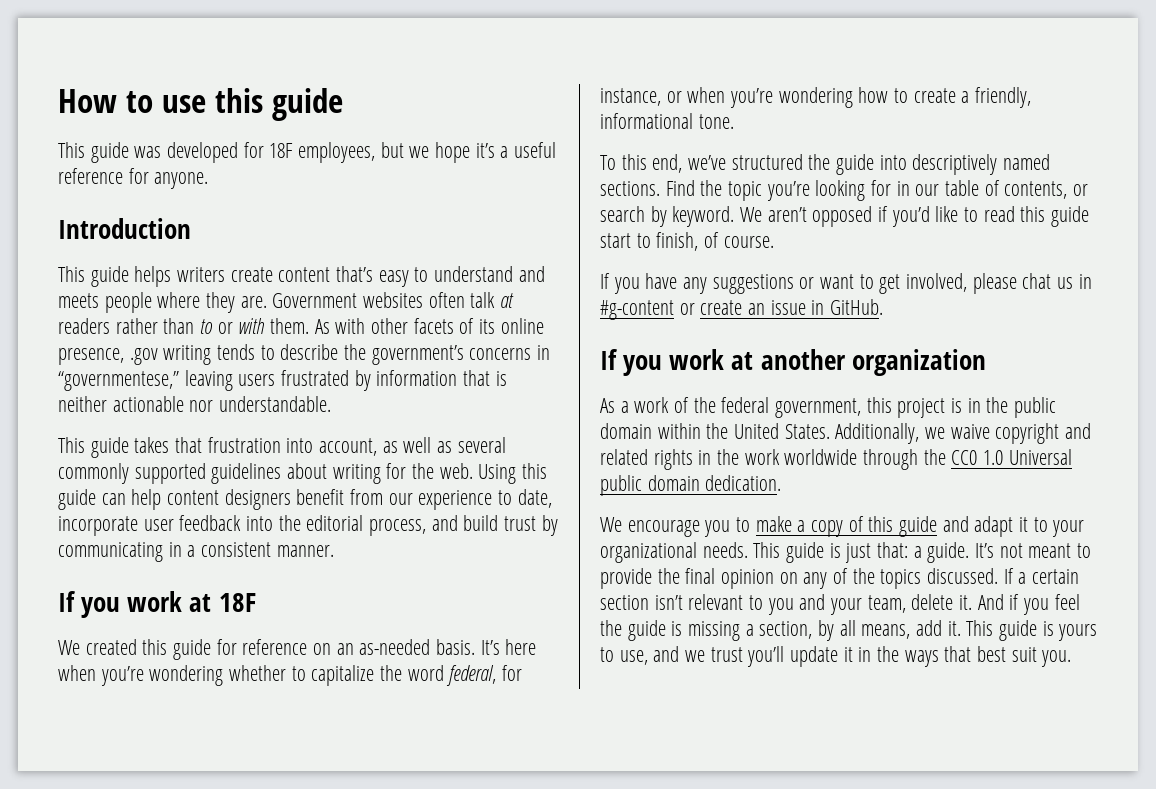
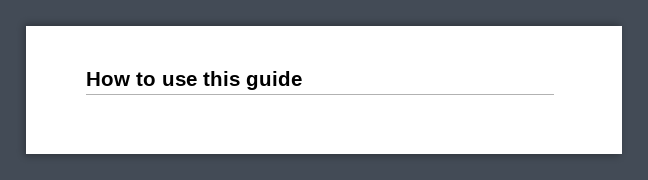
- This guide was developed for 18F employees, but we hope it’s a useful reference for anyone.
- Introduction
- This guide helps writers create content that’s easy to understand and meets people where they are. Government websites often talk at readers rather than to or with them. As with other facets of its online presence, .gov writing tends to describe the government’s concerns in “governmentese,” leaving users frustrated by information that is neither actionable nor understandable.
- This guide takes that frustration into account, as well as several commonly supported guidelines about writing for the web. Using this guide can help content designers benefit from our experience to date, incorporate user feedback into the editorial process, and build trust by communicating in a consistent manner.
- If you work at 18F
- We created this guide for reference on an as-needed basis. It’s here when you’re wondering whether to capitalize the word federal, for instance, or when you’re wondering how to create a friendly, informational tone.
- To this end, we’ve structured the guide into descriptively named sections. Find the topic you’re looking for in our table of contents, or search by keyword. We aren’t opposed if you’d like to read this guide start to finish, of course.
- If you have any suggestions or want to get involved, please chat us in #g-content or create an issue in GitHub.
- If you work at another organization
- As a work of the federal government, this project is in the public domain within the United States. Additionally, we waive copyright and related rights in the work worldwide through the CC0 1.0 Universal public domain dedication.
- We encourage you to make a copy of this guide and adapt it to your organizational needs. This guide is just that: a guide. It’s not meant to provide the final opinion on any of the topics discussed. If a certain section isn’t relevant to you and your team, delete it. And if you feel the guide is missing a section, by all means, add it. This guide is yours to use, and we trust you’ll update it in the ways that best suit you.

